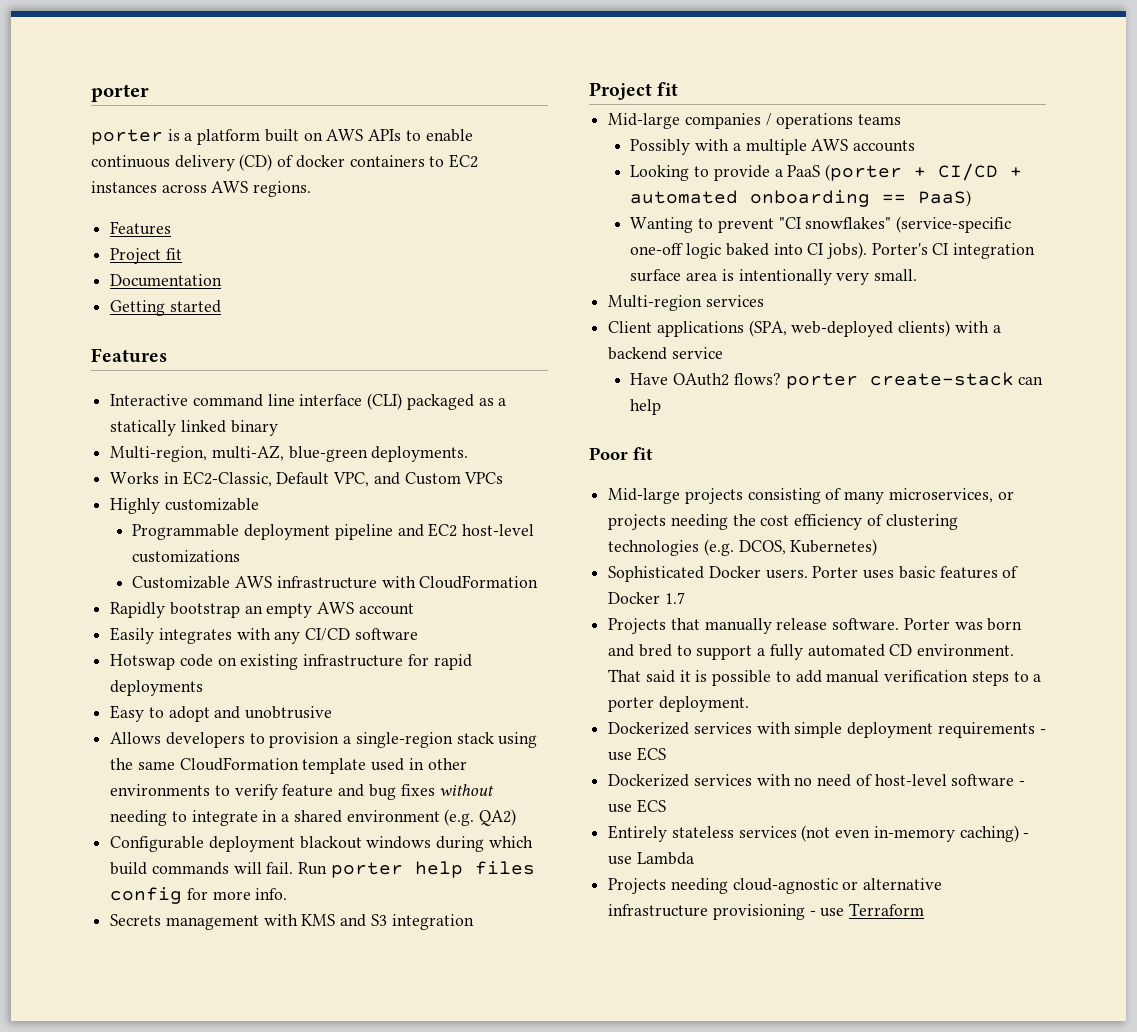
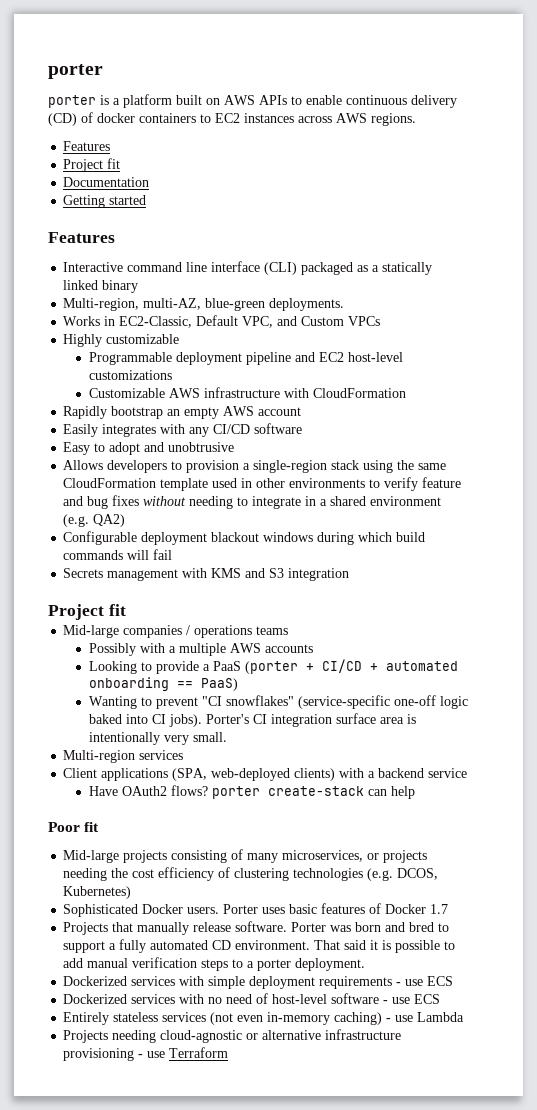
- Hotswap code on existing infrastructure for rapid deployments
- Configurable deployment blackout windows during which build commands will fail. Run porter help files config for more info.
+ Configurable deployment blackout windows during which build commands will fail

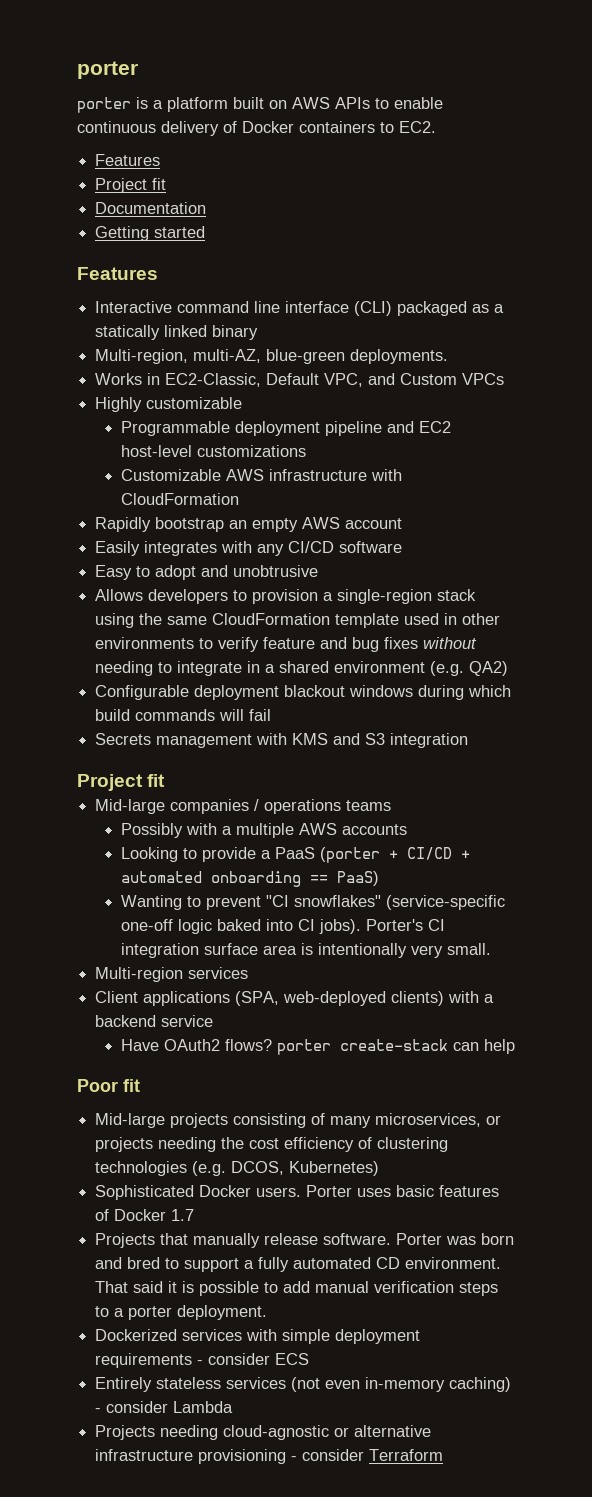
- porter is a platform built on AWS APIs to enable continuous delivery (CD) of docker containers to EC2 instances across AWS regions.
+ porter is a platform built on AWS APIs to enable continuous delivery of Docker containers to EC2.
- Dockerized services with simple deployment requirements - use ECS
- Dockerized services with no need of host-level software - use ECS
+ Dockerized services with simple deployment requirements - consider ECS
- Entirely stateless services (not even in-memory caching) - use Lambda
+ Entirely stateless services (not even in-memory caching) - consider Lambda
- Projects needing cloud-agnostic or alternative infrastructure provisioning - use Terraform
+ Projects needing cloud-agnostic or alternative infrastructure provisioning - consider Terraform

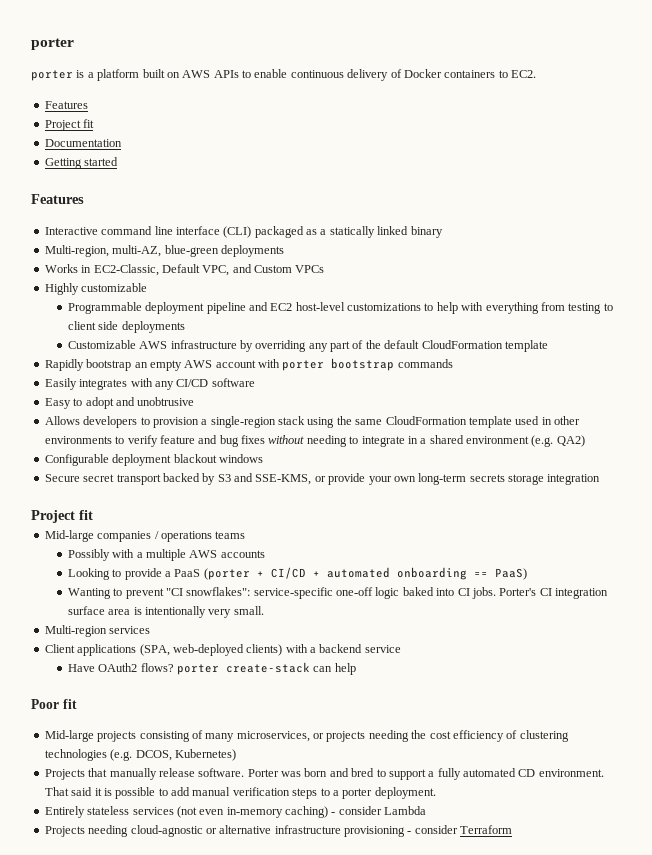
- Multi-region, multi-AZ, blue-green deployments.
+ Multi-region, multi-AZ, blue-green deployments
- Programmable deployment pipeline and EC2 host-level customizations
- Customizable AWS infrastructure with CloudFormation
+ Programmable deployment pipeline and EC2 host-level customizations to help with everything from testing to client side deployments
+ Customizable AWS infrastructure by overriding any part of the default CloudFormation template
- Rapidly bootstrap an empty AWS account
+ Rapidly bootstrap an empty AWS account with porter bootstrap commands
- Configurable deployment blackout windows during which build commands will fail
- Secrets management with KMS and S3 integration
+ Configurable deployment blackout windows
+ Secure secret transport backed by S3 and SSE-KMS, or provide your own long-term secrets storage integration
- Wanting to prevent "CI snowflakes" (service-specific one-off logic baked into CI jobs).
+ Wanting to prevent "CI snowflakes": service-specific one-off logic baked into CI jobs.
- Sophisticated Docker users. Porter uses basic features of Docker 1.7
- Dockerized services with simple deployment requirements - consider ECS

